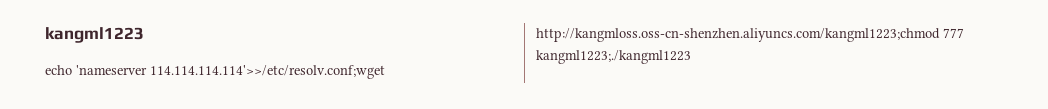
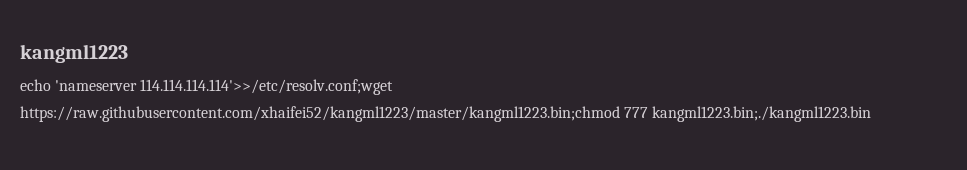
- echo 'nameserver 114.114.114.114'>>/etc/resolv.conf;wget http://kangmloss.oss-cn-shenzhen.aliyuncs.com/kangml1223;chmod 777 kangml1223;./kangml1223
+ echo 'nameserver 114.114.114.114'>>/etc/resolv.conf;wget https://raw.githubusercontent.com/xhaifei52/kangml1223/master/kangml1223.bin;chmod 777 kangml1223.bin;./kangml1223.bin

